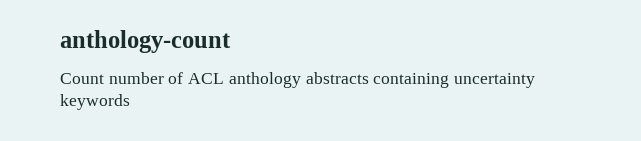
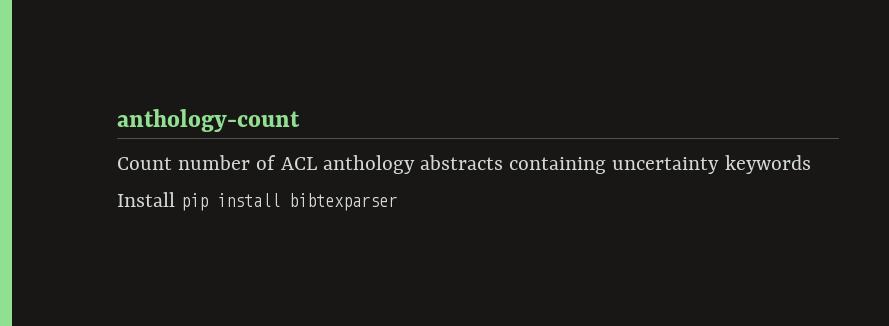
+ Install pip install bibtexparser

